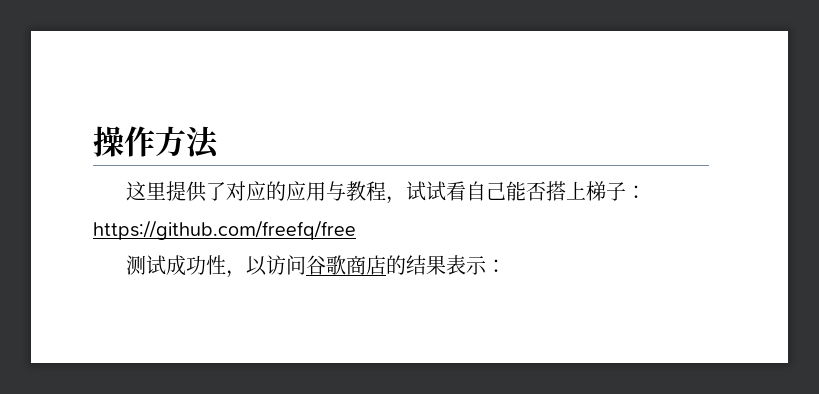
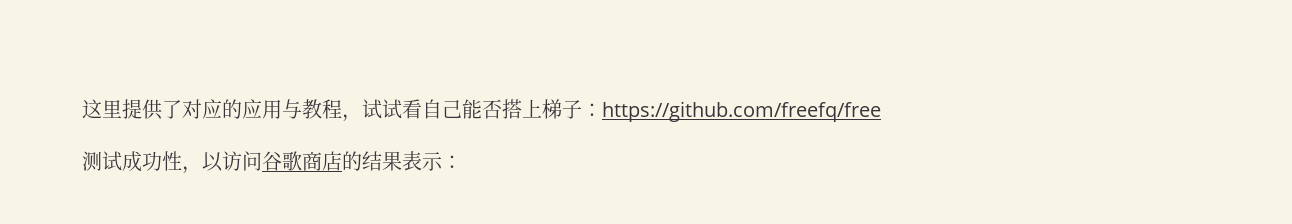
- 操作方法

